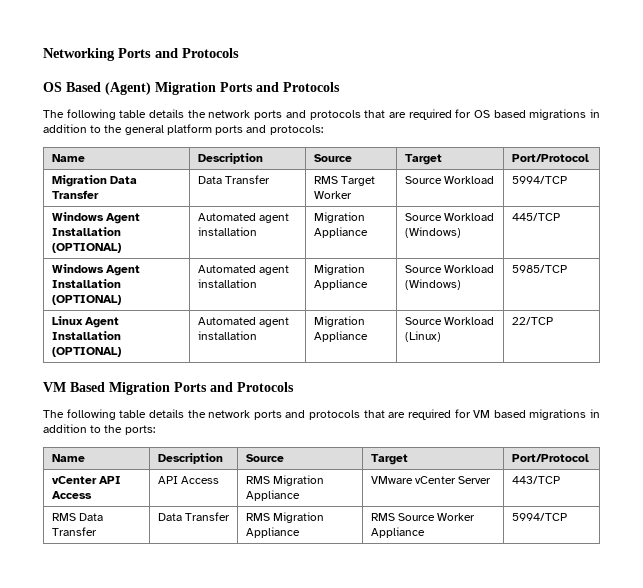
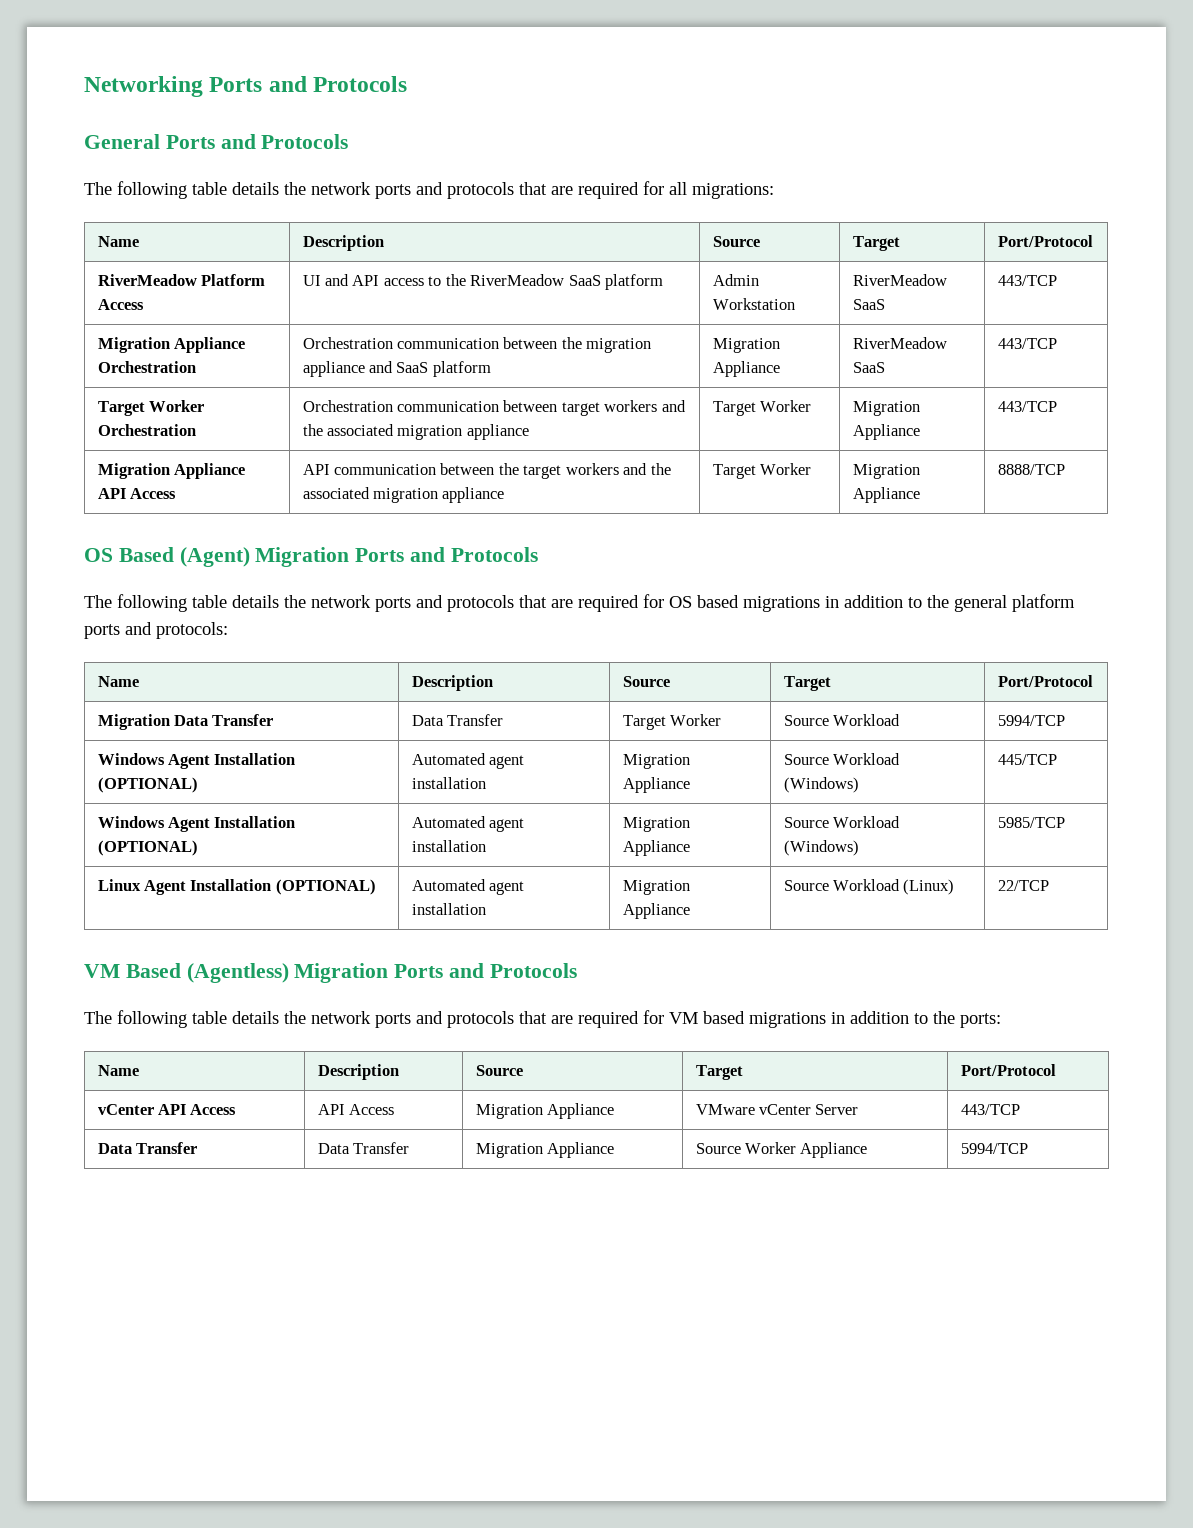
+ General Ports and Protocols
+ The following table details the network ports and protocols that are required for all migrations:
+ Name | Description | Source | Target | Port/Protocol
+ RiverMeadow Platform Access | UI and API access to the RiverMeadow SaaS platform | Admin Workstation | RiverMeadow SaaS | 443/TCP
+ Migration Appliance Orchestration | Orchestration communication between the migration appliance and SaaS platform | Migration Appliance | RiverMeadow SaaS | 443/TCP
+ Target Worker Orchestration | Orchestration communication between target workers and the associated migration appliance | Target Worker | Migration Appliance | 443/TCP
+ Migration Appliance API Access | API communication between the target workers and the associated migration appliance | Target Worker | Migration Appliance | 8888/TCP
- Migration Data Transfer | Data Transfer | RMS Target Worker | Source Workload | 5994/TCP
+ Migration Data Transfer | Data Transfer | Target Worker | Source Workload | 5994/TCP
- VM Based Migration Ports and Protocols
+ VM Based (Agentless) Migration Ports and Protocols
- vCenter API Access | API Access | RMS Migration Appliance | VMware vCenter Server | 443/TCP
+ vCenter API Access | API Access | Migration Appliance | VMware vCenter Server | 443/TCP
- RMS Data Transfer | Data Transfer | RMS Migration Appliance | RMS Source Worker Appliance | 5994/TCP
+ Data Transfer | Data Transfer | Migration Appliance | Source Worker Appliance | 5994/TCP

